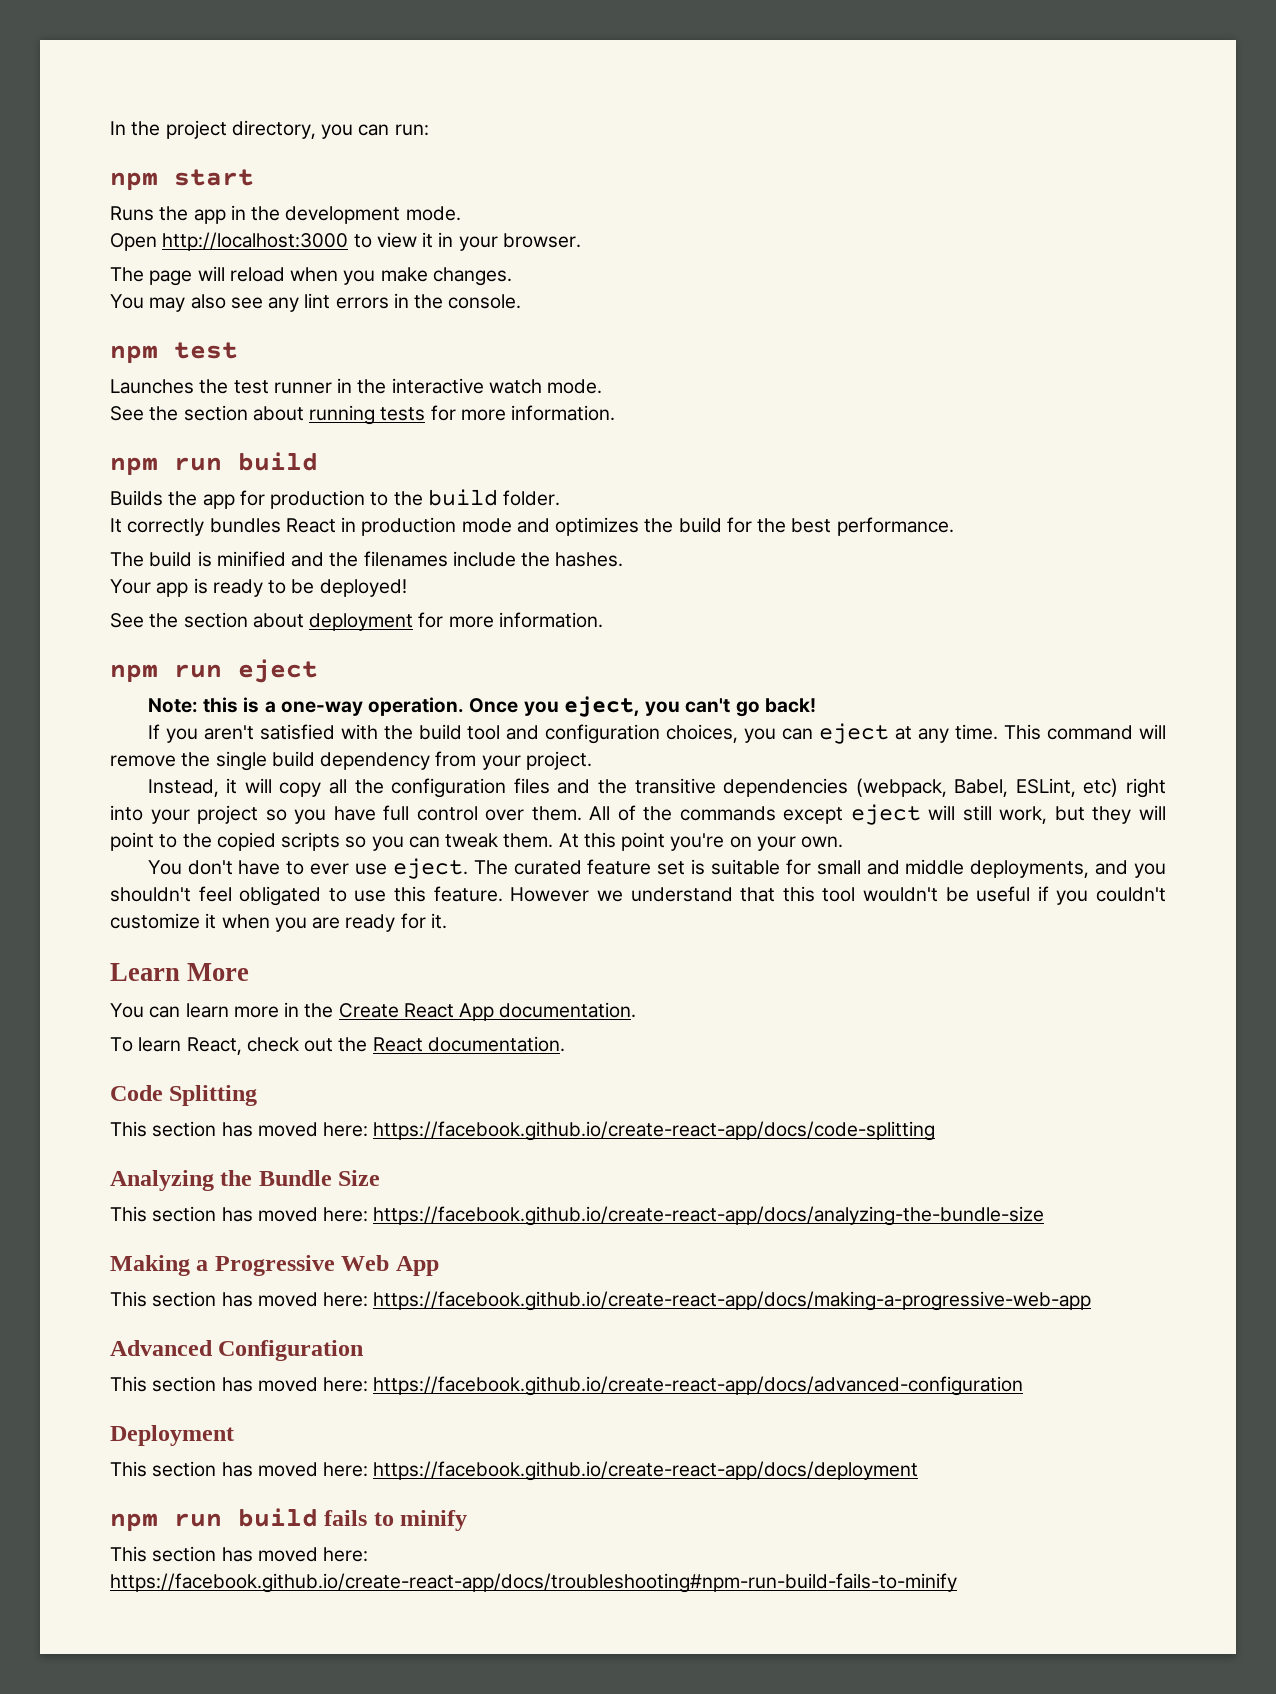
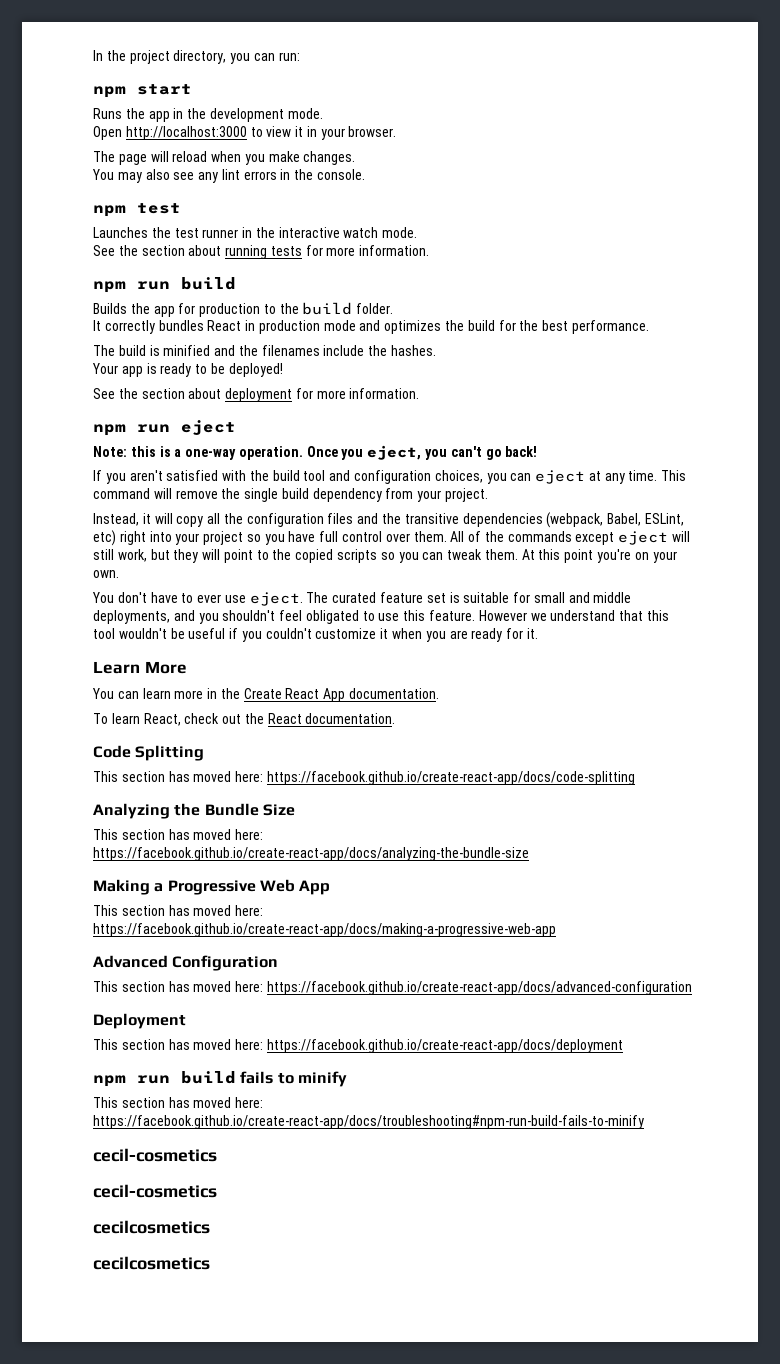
  This section has moved here: https://facebook.github.io/create-react-app/docs/troubleshooting#npm-run-build-fails-to-minify
+ cecil-cosmetics
+ cecil-cosmetics
+ cecilcosmetics
+ cecilcosmetics

